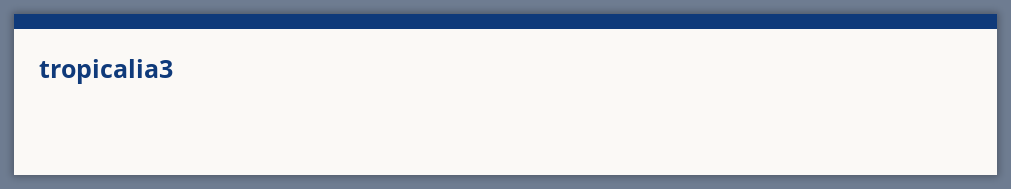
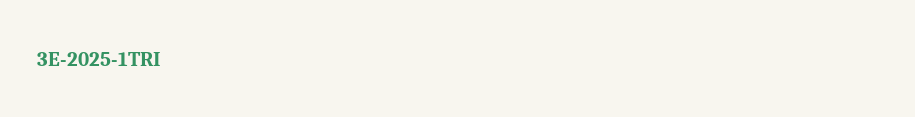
- tropicalia3
+ 3E-2025-1TRI

